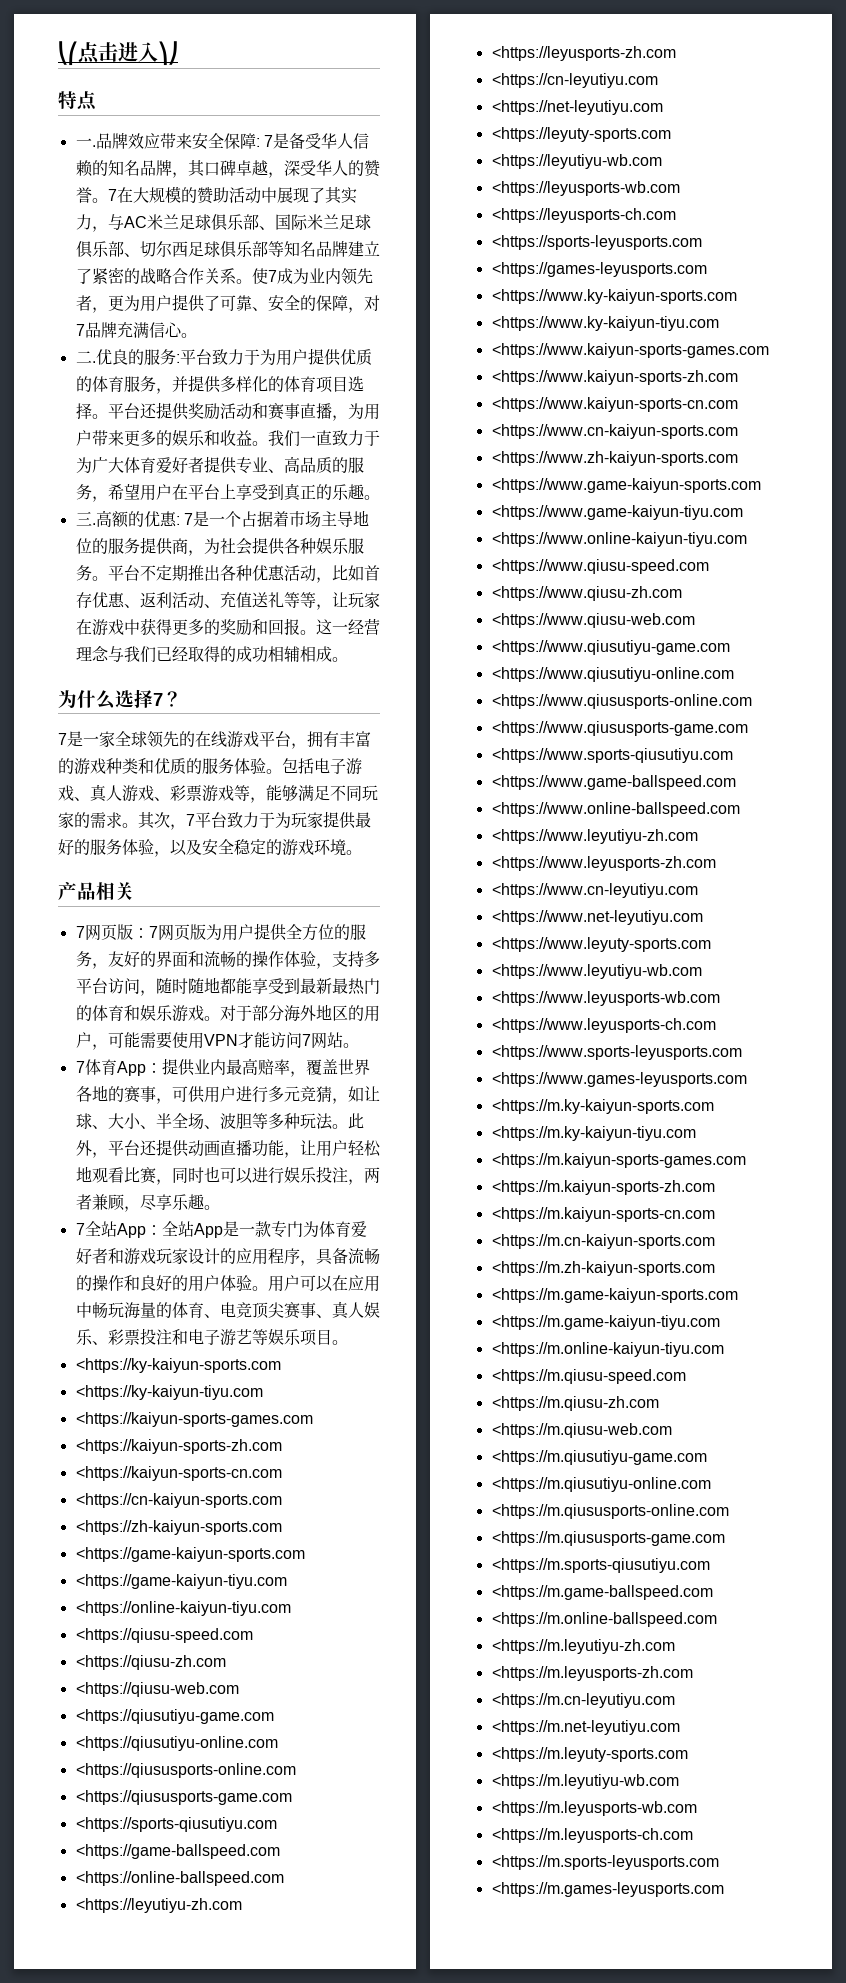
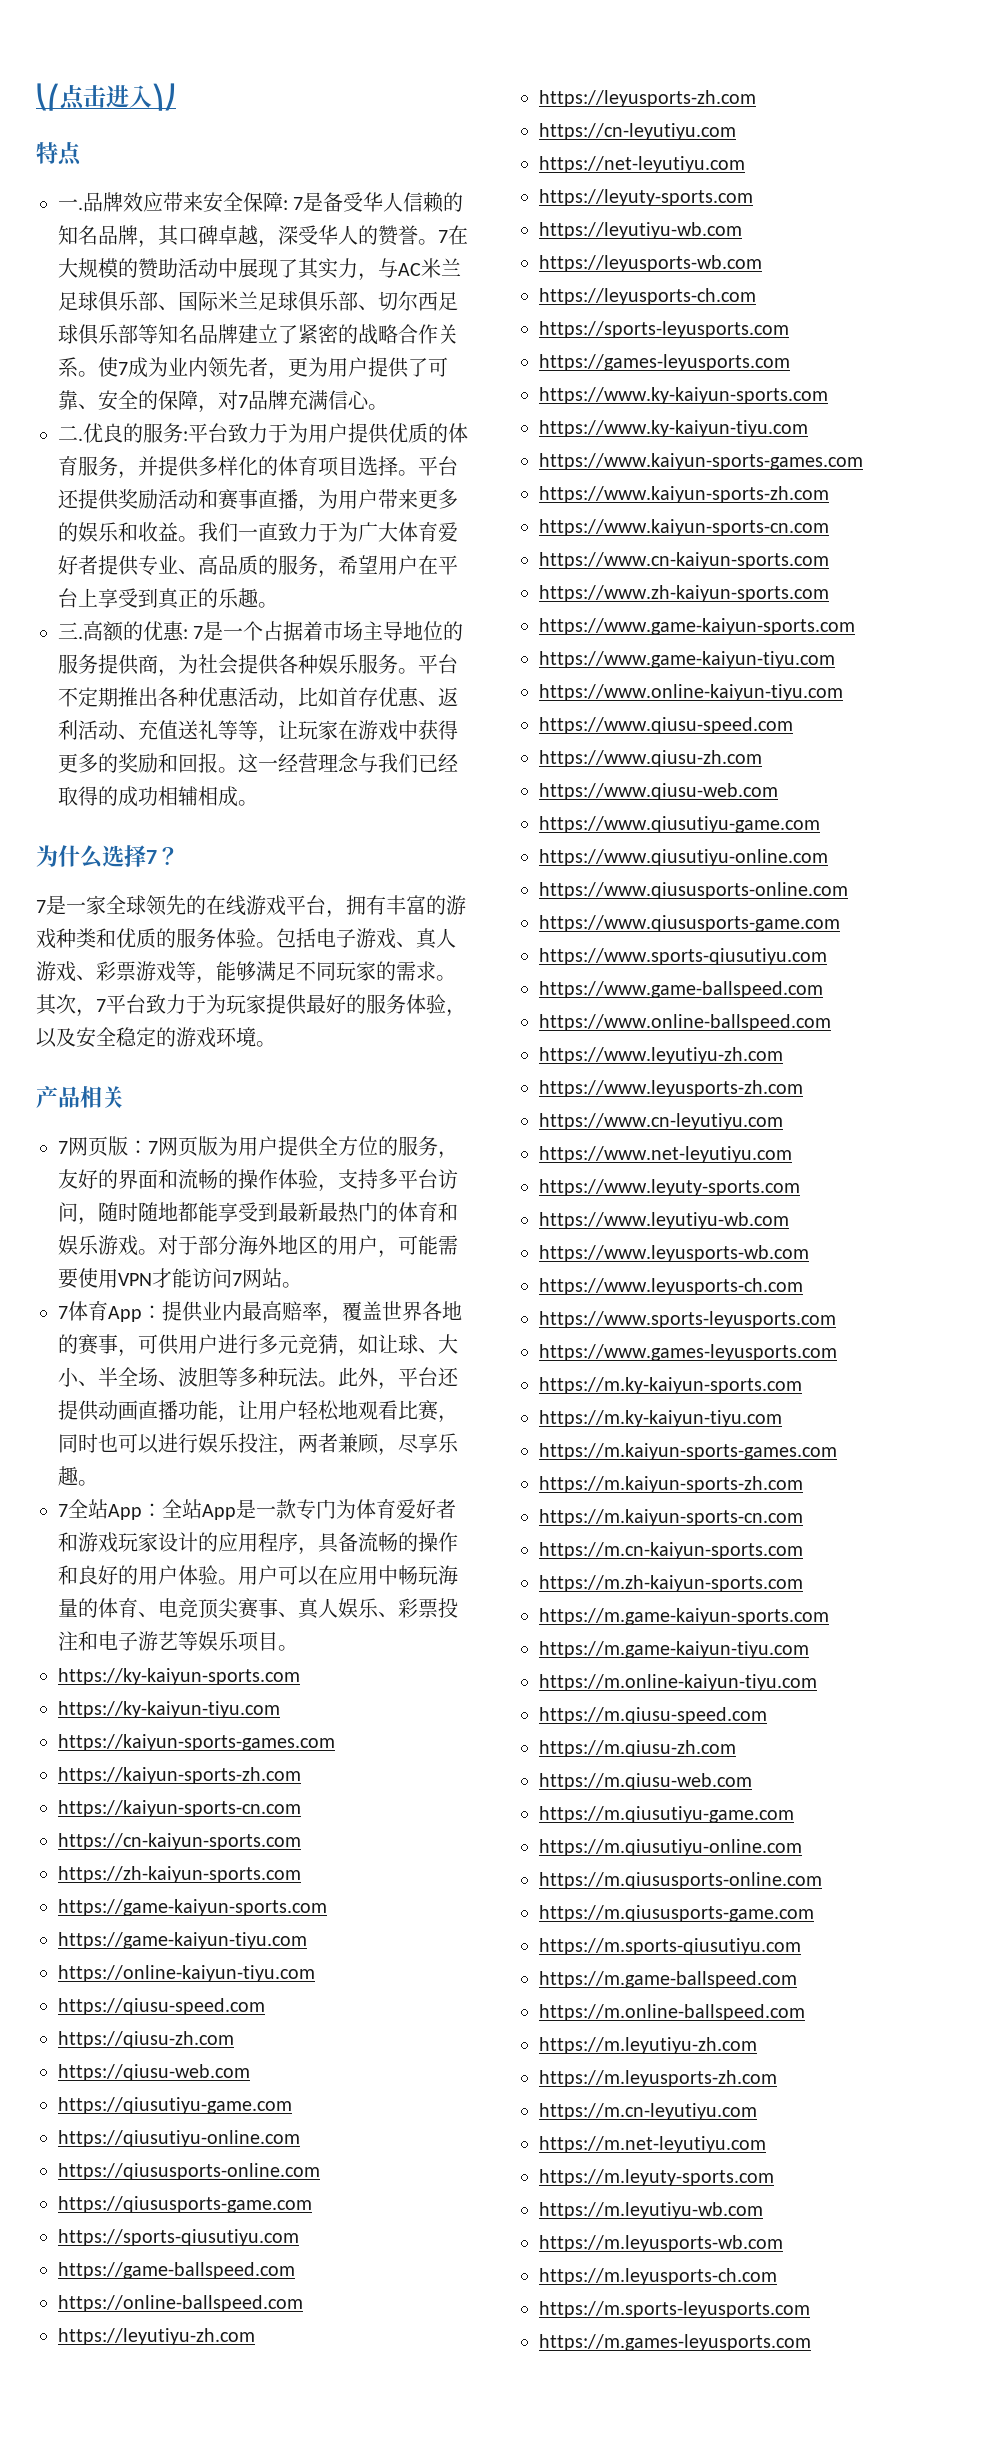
- <https://ky-kaiyun-sports.com
- <https://ky-kaiyun-tiyu.com
- <https://kaiyun-sports-games.com
- <https://kaiyun-sports-zh.com
- <https://kaiyun-sports-cn.com
- <https://cn-kaiyun-sports.com
- <https://zh-kaiyun-sports.com
- <https://game-kaiyun-sports.com
- <https://game-kaiyun-tiyu.com
- <https://online-kaiyun-tiyu.com
- <https://qiusu-speed.com
- <https://qiusu-zh.com
- <https://qiusu-web.com
- <https://qiusutiyu-game.com
- <https://qiusutiyu-online.com
- <https://qiususports-online.com
- <https://qiususports-game.com
- <https://sports-qiusutiyu.com
- <https://game-ballspeed.com
- <https://online-ballspeed.com
- <https://leyutiyu-zh.com
- <https://leyusports-zh.com
- <https://cn-leyutiyu.com
- <https://net-leyutiyu.com
- <https://leyuty-sports.com
- <https://leyutiyu-wb.com
- <https://leyusports-wb.com
- <https://leyusports-ch.com
- <https://sports-leyusports.com
- <https://games-leyusports.com
- <https://www.ky-kaiyun-sports.com
- <https://www.ky-kaiyun-tiyu.com
- <https://www.kaiyun-sports-games.com
- <https://www.kaiyun-sports-zh.com
- <https://www.kaiyun-sports-cn.com
- <https://www.cn-kaiyun-sports.com
- <https://www.zh-kaiyun-sports.com
- <https://www.game-kaiyun-sports.com
- <https://www.game-kaiyun-tiyu.com
- <https://www.online-kaiyun-tiyu.com
- <https://www.qiusu-speed.com
- <https://www.qiusu-zh.com
- <https://www.qiusu-web.com
- <https://www.qiusutiyu-game.com
- <https://www.qiusutiyu-online.com
- <https://www.qiususports-online.com
- <https://www.qiususports-game.com
- <https://www.sports-qiusutiyu.com
- <https://www.game-ballspeed.com
- <https://www.online-ballspeed.com
- <https://www.leyutiyu-zh.com
- <https://www.leyusports-zh.com
- <https://www.cn-leyutiyu.com
- <https://www.net-leyutiyu.com
- <https://www.leyuty-sports.com
- <https://www.leyutiyu-wb.com
- <https://www.leyusports-wb.com
- <https://www.leyusports-ch.com
- <https://www.sports-leyusports.com
- <https://www.games-leyusports.com
- <https://m.ky-kaiyun-sports.com
- <https://m.ky-kaiyun-tiyu.com
- <https://m.kaiyun-sports-games.com
- <https://m.kaiyun-sports-zh.com
- <https://m.kaiyun-sports-cn.com
- <https://m.cn-kaiyun-sports.com
- <https://m.zh-kaiyun-sports.com
- <https://m.game-kaiyun-sports.com
- <https://m.game-kaiyun-tiyu.com
- <https://m.online-kaiyun-tiyu.com
- <https://m.qiusu-speed.com
- <https://m.qiusu-zh.com
- <https://m.qiusu-web.com
- <https://m.qiusutiyu-game.com
- <https://m.qiusutiyu-online.com
- <https://m.qiususports-online.com
- <https://m.qiususports-game.com
- <https://m.sports-qiusutiyu.com
- <https://m.game-ballspeed.com
- <https://m.online-ballspeed.com
- <https://m.leyutiyu-zh.com
- <https://m.leyusports-zh.com
- <https://m.cn-leyutiyu.com
- <https://m.net-leyutiyu.com
- <https://m.leyuty-sports.com
- <https://m.leyutiyu-wb.com
- <https://m.leyusports-wb.com
- <https://m.leyusports-ch.com
- <https://m.sports-leyusports.com
- <https://m.games-leyusports.com
+ https://ky-kaiyun-sports.com
+ https://ky-kaiyun-tiyu.com
+ https://kaiyun-sports-games.com
+ https://kaiyun-sports-zh.com
+ https://kaiyun-sports-cn.com
+ https://cn-kaiyun-sports.com
+ https://zh-kaiyun-sports.com
+ https://game-kaiyun-sports.com
+ https://game-kaiyun-tiyu.com
+ https://online-kaiyun-tiyu.com
+ https://qiusu-speed.com
+ https://qiusu-zh.com
+ https://qiusu-web.com
+ https://qiusutiyu-game.com
+ https://qiusutiyu-online.com
+ https://qiususports-online.com
+ https://qiususports-game.com
+ https://sports-qiusutiyu.com
+ https://game-ballspeed.com
+ https://online-ballspeed.com
+ https://leyutiyu-zh.com
+ https://leyusports-zh.com
+ https://cn-leyutiyu.com
+ https://net-leyutiyu.com
+ https://leyuty-sports.com
+ https://leyutiyu-wb.com
+ https://leyusports-wb.com
+ https://leyusports-ch.com
+ https://sports-leyusports.com
+ https://games-leyusports.com
+ https://www.ky-kaiyun-sports.com
+ https://www.ky-kaiyun-tiyu.com
+ https://www.kaiyun-sports-games.com
+ https://www.kaiyun-sports-zh.com
+ https://www.kaiyun-sports-cn.com
+ https://www.cn-kaiyun-sports.com
+ https://www.zh-kaiyun-sports.com
+ https://www.game-kaiyun-sports.com
+ https://www.game-kaiyun-tiyu.com
+ https://www.online-kaiyun-tiyu.com
+ https://www.qiusu-speed.com
+ https://www.qiusu-zh.com
+ https://www.qiusu-web.com
+ https://www.qiusutiyu-game.com
+ https://www.qiusutiyu-online.com
+ https://www.qiususports-online.com
+ https://www.qiususports-game.com
+ https://www.sports-qiusutiyu.com
+ https://www.game-ballspeed.com
+ https://www.online-ballspeed.com
+ https://www.leyutiyu-zh.com
+ https://www.leyusports-zh.com
+ https://www.cn-leyutiyu.com
+ https://www.net-leyutiyu.com
+ https://www.leyuty-sports.com
+ https://www.leyutiyu-wb.com
+ https://www.leyusports-wb.com
+ https://www.leyusports-ch.com
+ https://www.sports-leyusports.com
+ https://www.games-leyusports.com
+ https://m.ky-kaiyun-sports.com
+ https://m.ky-kaiyun-tiyu.com
+ https://m.kaiyun-sports-games.com
+ https://m.kaiyun-sports-zh.com
+ https://m.kaiyun-sports-cn.com
+ https://m.cn-kaiyun-sports.com
+ https://m.zh-kaiyun-sports.com
+ https://m.game-kaiyun-sports.com
+ https://m.game-kaiyun-tiyu.com
+ https://m.online-kaiyun-tiyu.com
+ https://m.qiusu-speed.com
+ https://m.qiusu-zh.com
+ https://m.qiusu-web.com
+ https://m.qiusutiyu-game.com
+ https://m.qiusutiyu-online.com
+ https://m.qiususports-online.com
+ https://m.qiususports-game.com
+ https://m.sports-qiusutiyu.com
+ https://m.game-ballspeed.com
+ https://m.online-ballspeed.com
+ https://m.leyutiyu-zh.com
+ https://m.leyusports-zh.com
+ https://m.cn-leyutiyu.com
+ https://m.net-leyutiyu.com
+ https://m.leyuty-sports.com
+ https://m.leyutiyu-wb.com
+ https://m.leyusports-wb.com
+ https://m.leyusports-ch.com
+ https://m.sports-leyusports.com
+ https://m.games-leyusports.com

